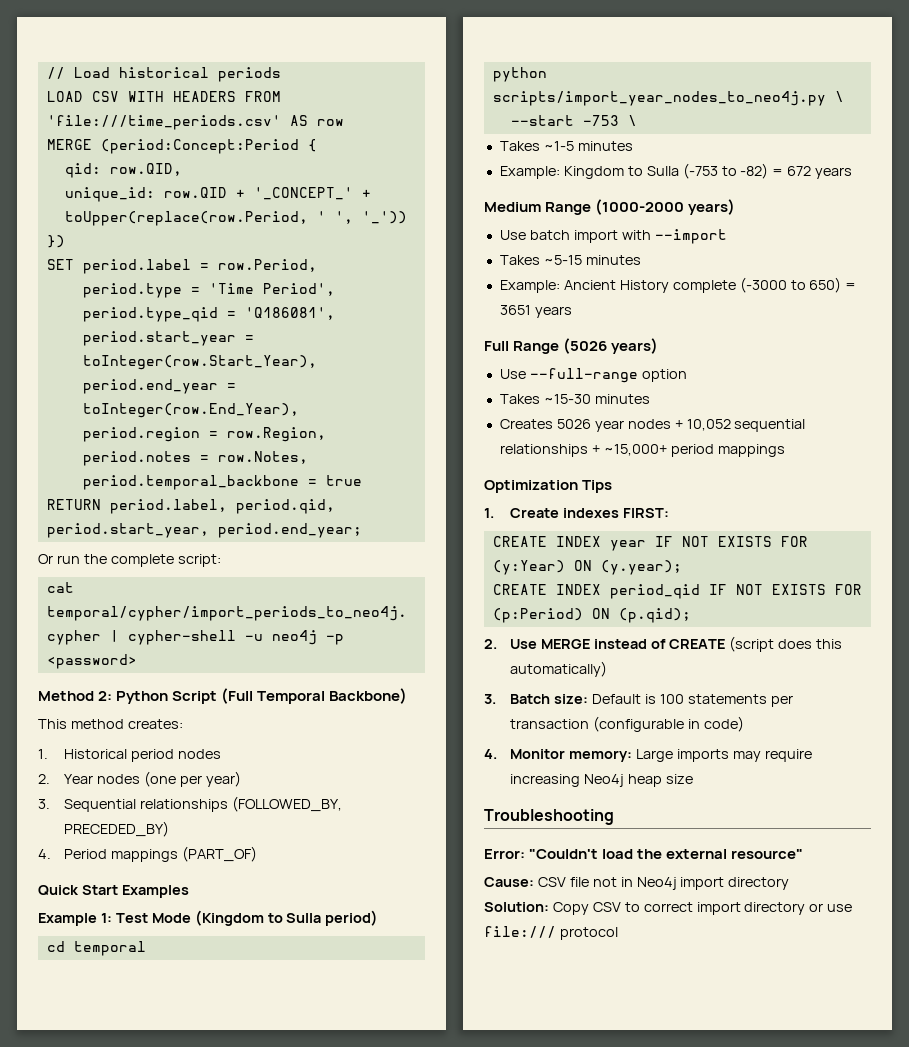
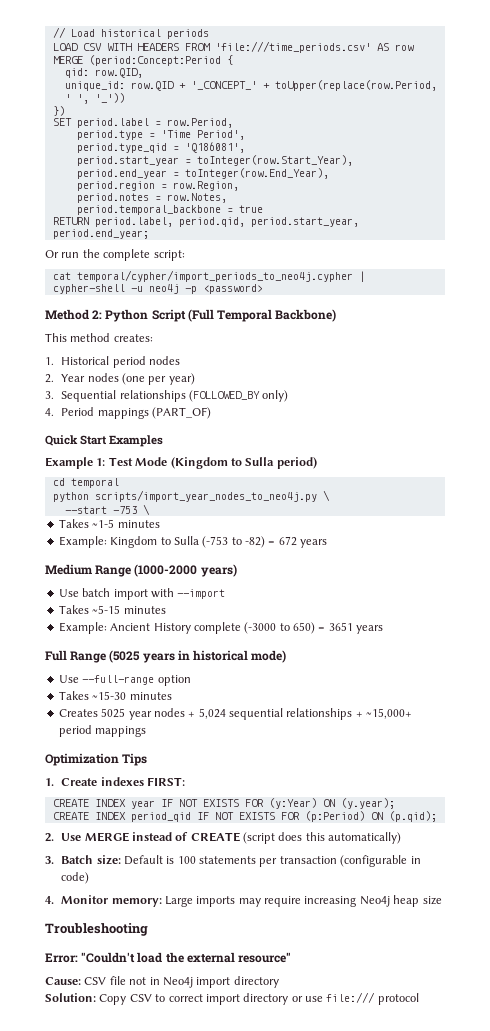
- 3. Sequential relationships (FOLLOWED_BY, PRECEDED_BY)
+ 3. Sequential relationships (FOLLOWED_BY only)
- Full Range (5026 years)
+ Full Range (5025 years in historical mode)
- Creates 5026 year nodes + 10,052 sequential relationships + ~15,000+ period mappings
+ Creates 5025 year nodes + 5,024 sequential relationships + ~15,000+ period mappings

